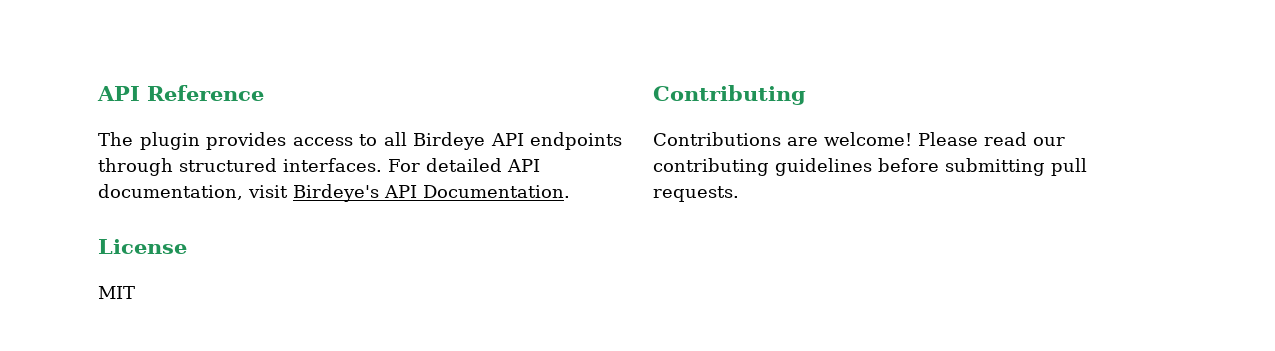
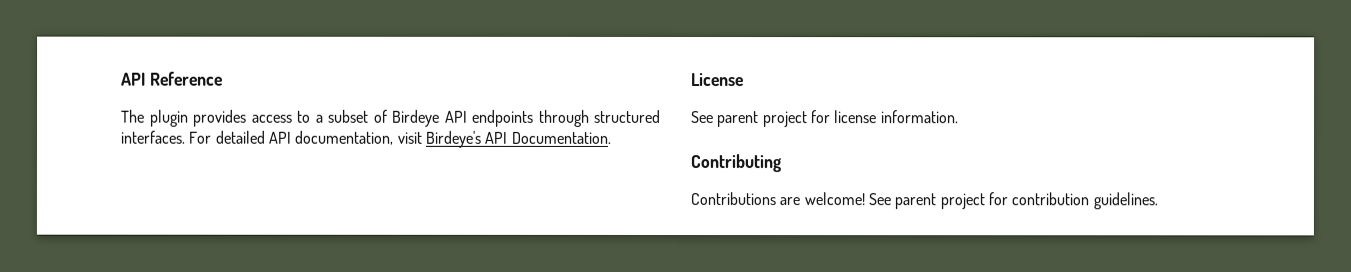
- The plugin provides access to all Birdeye API endpoints through structured interfaces.
+ The plugin provides access to a subset of Birdeye API endpoints through structured interfaces.
- MIT
+ See parent project for license information.
  Contributing
- Contributions are welcome! Please read our contributing guidelines before submitting pull requests.
+ Contributions are welcome! See parent project for contribution guidelines.

